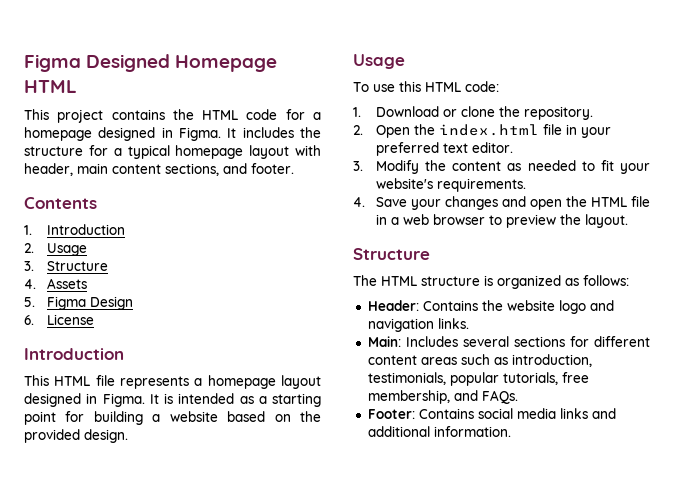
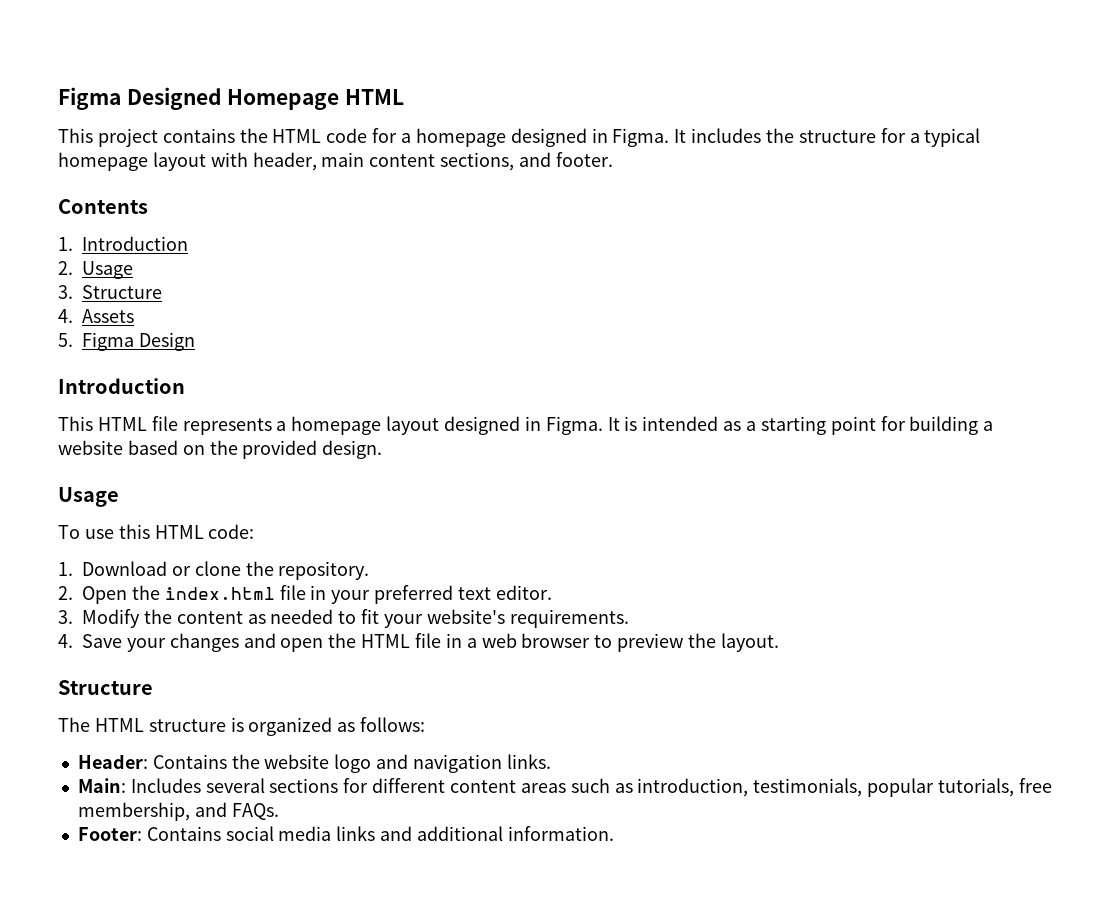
- 6. License

